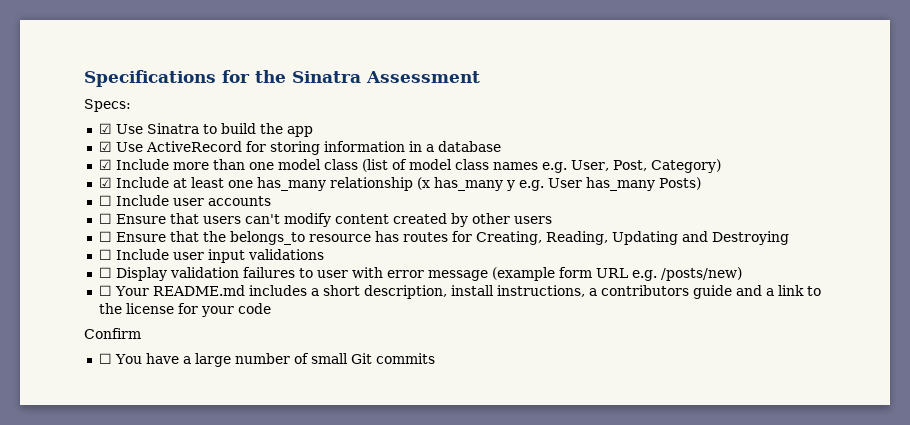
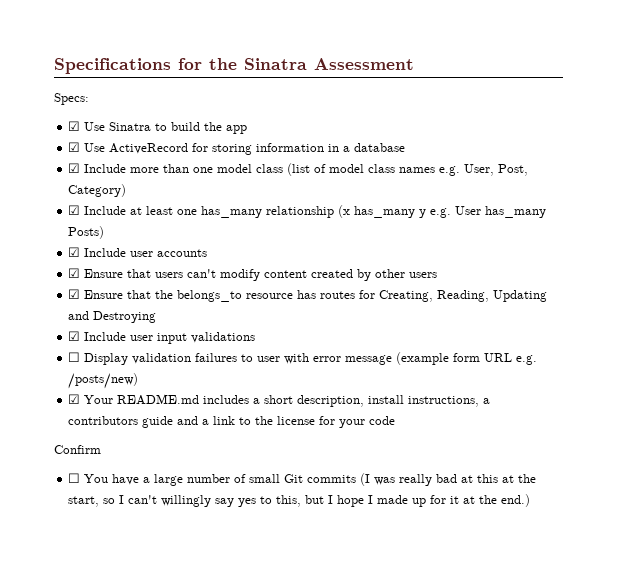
- ☐ Include user accounts
+ ☑ Include user accounts
- ☐ Ensure that users can't modify content created by other users
+ ☑ Ensure that users can't modify content created by other users
- ☐ Ensure that the belongs_to resource has routes for Creating, Reading, Updating and Destroying
+ ☑ Ensure that the belongs_to resource has routes for Creating, Reading, Updating and Destroying
- ☐ Include user input validations
+ ☑ Include user input validations
- ☐ Your README.md includes a short description, install instructions, a contributors guide and a link to the license for your code
+ ☑ Your README.md includes a short description, install instructions, a contributors guide and a link to the license for your code
- ☐ You have a large number of small Git commits
+ ☐ You have a large number of small Git commits (I was really bad at this at the start, so I can't willingly say yes to this, but I hope I made up for it at the end.)

